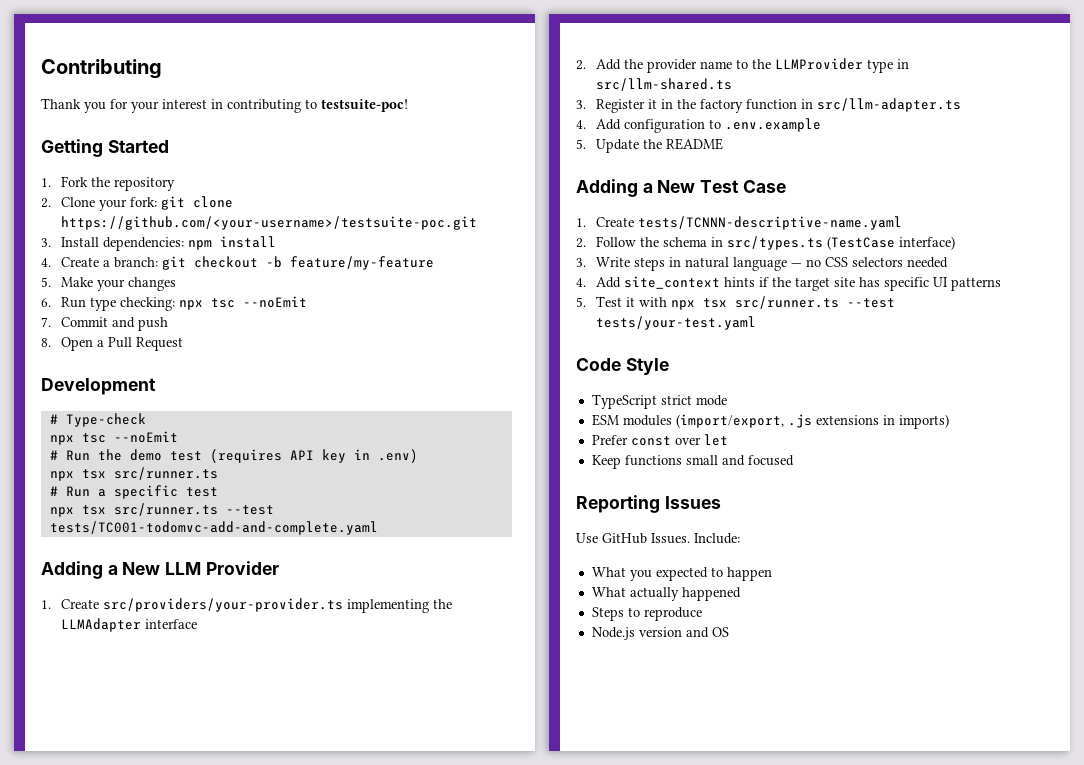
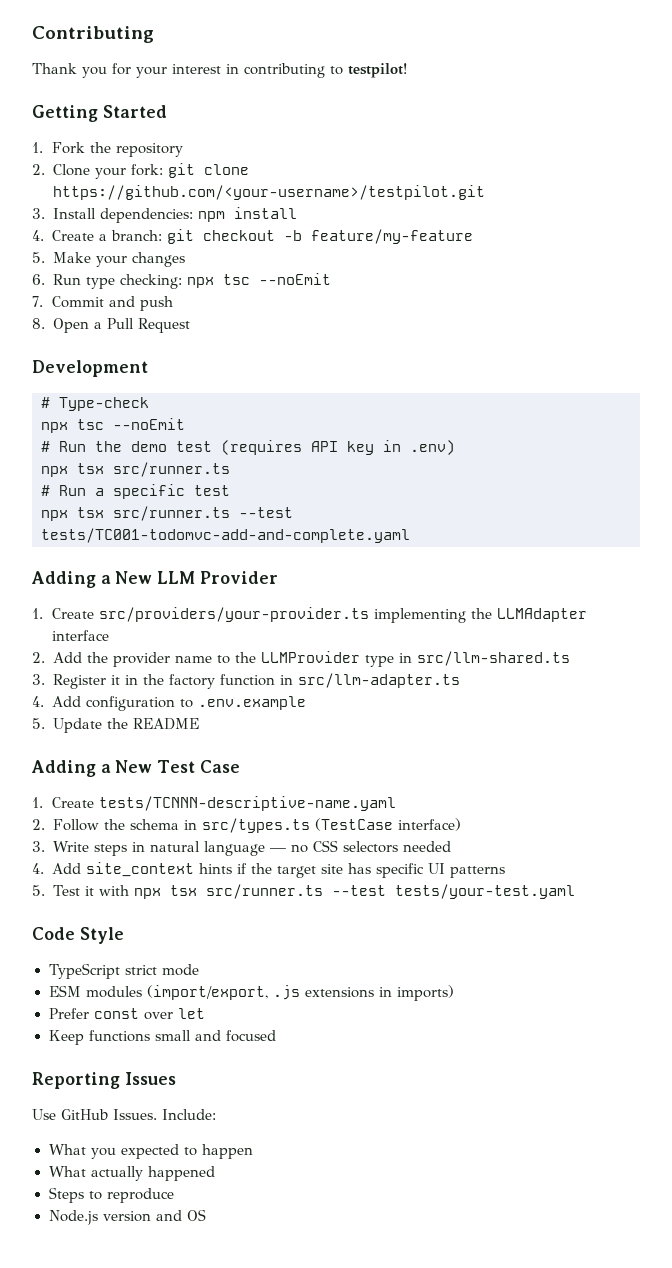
- Thank you for your interest in contributing to testsuite-poc!
+ Thank you for your interest in contributing to testpilot!
- 2. Clone your fork: git clone https://github.com/<your-username>/testsuite-poc.git
+ 2. Clone your fork: git clone https://github.com/<your-username>/testpilot.git

